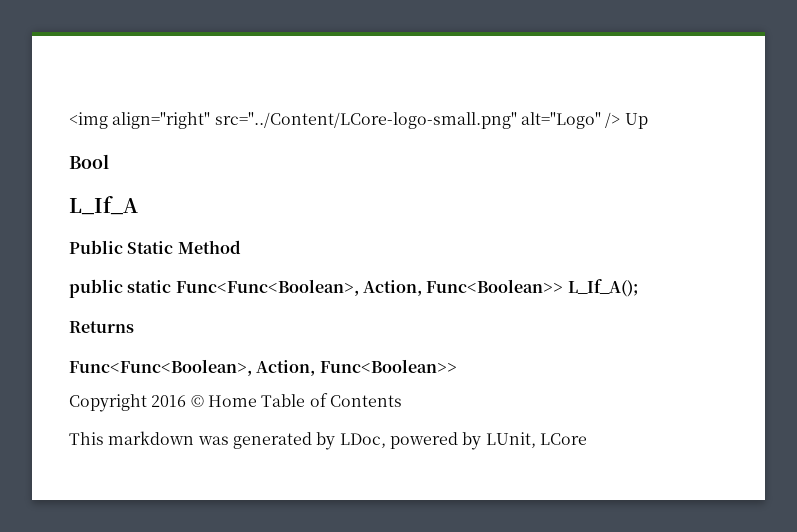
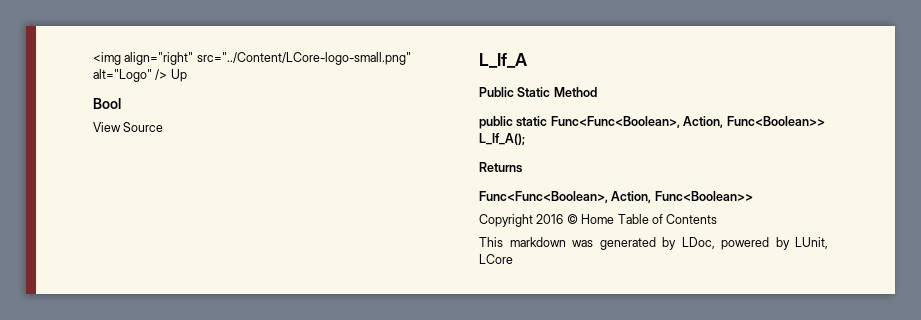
+ View Source

